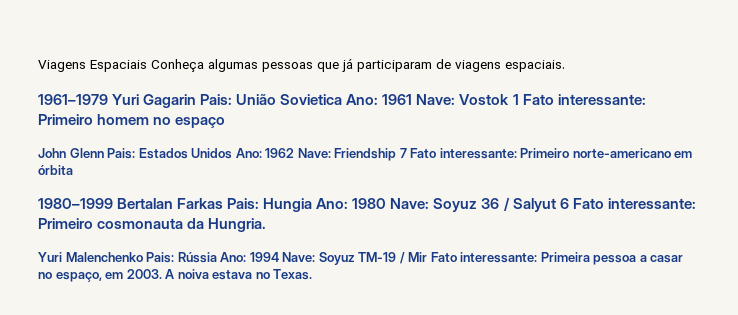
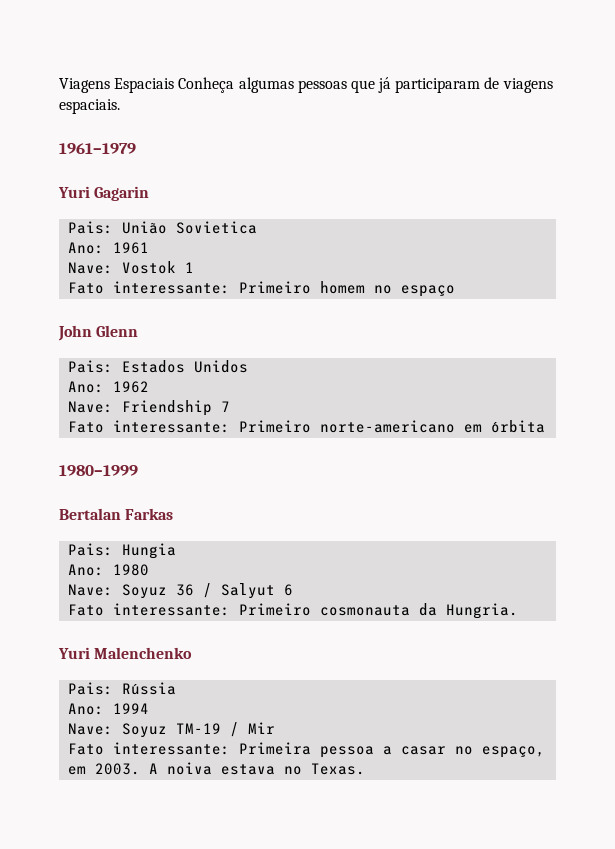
- 1961–1979 Yuri Gagarin Pais: União Sovietica Ano: 1961 Nave: Vostok 1 Fato interessante: Primeiro homem no espaço
+ 1961–1979
+ Yuri Gagarin
+ Pais: União Sovietica
+ Ano: 1961
+ Nave: Vostok 1
+ Fato interessante: Primeiro homem no espaço
- John Glenn Pais: Estados Unidos Ano: 1962 Nave: Friendship 7 Fato interessante: Primeiro norte-americano em órbita
+ John Glenn
+ Pais: Estados Unidos
+ Ano: 1962
+ Nave: Friendship 7
+ Fato interessante: Primeiro norte-americano em órbita
- 1980–1999 Bertalan Farkas Pais: Hungia Ano: 1980 Nave: Soyuz 36 / Salyut 6 Fato interessante: Primeiro cosmonauta da Hungria.
+ 1980–1999
+ Bertalan Farkas
+ Pais: Hungia
+ Ano: 1980
+ Nave: Soyuz 36 / Salyut 6
+ Fato interessante: Primeiro cosmonauta da Hungria.
- Yuri Malenchenko Pais: Rússia Ano: 1994 Nave: Soyuz TM-19 / Mir Fato interessante: Primeira pessoa a casar no espaço, em 2003.
+ Yuri Malenchenko
+ Pais: Rússia
+ Ano: 1994
+ Nave: Soyuz TM-19 / Mir
+ Fato interessante: Primeira pessoa a casar no espaço, em 2003.

